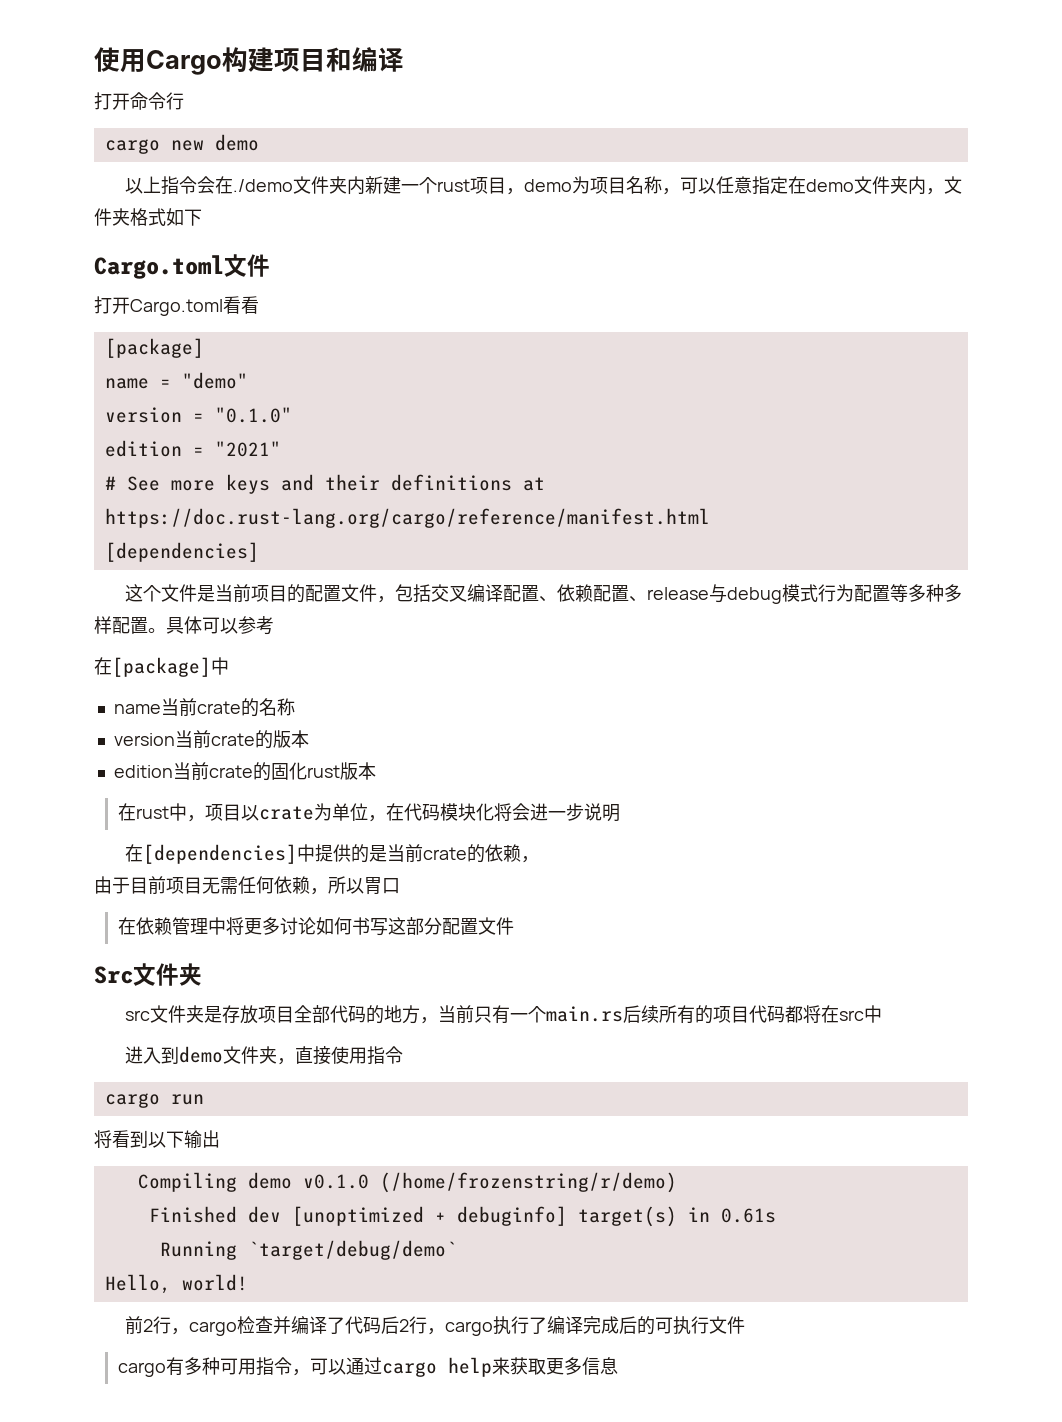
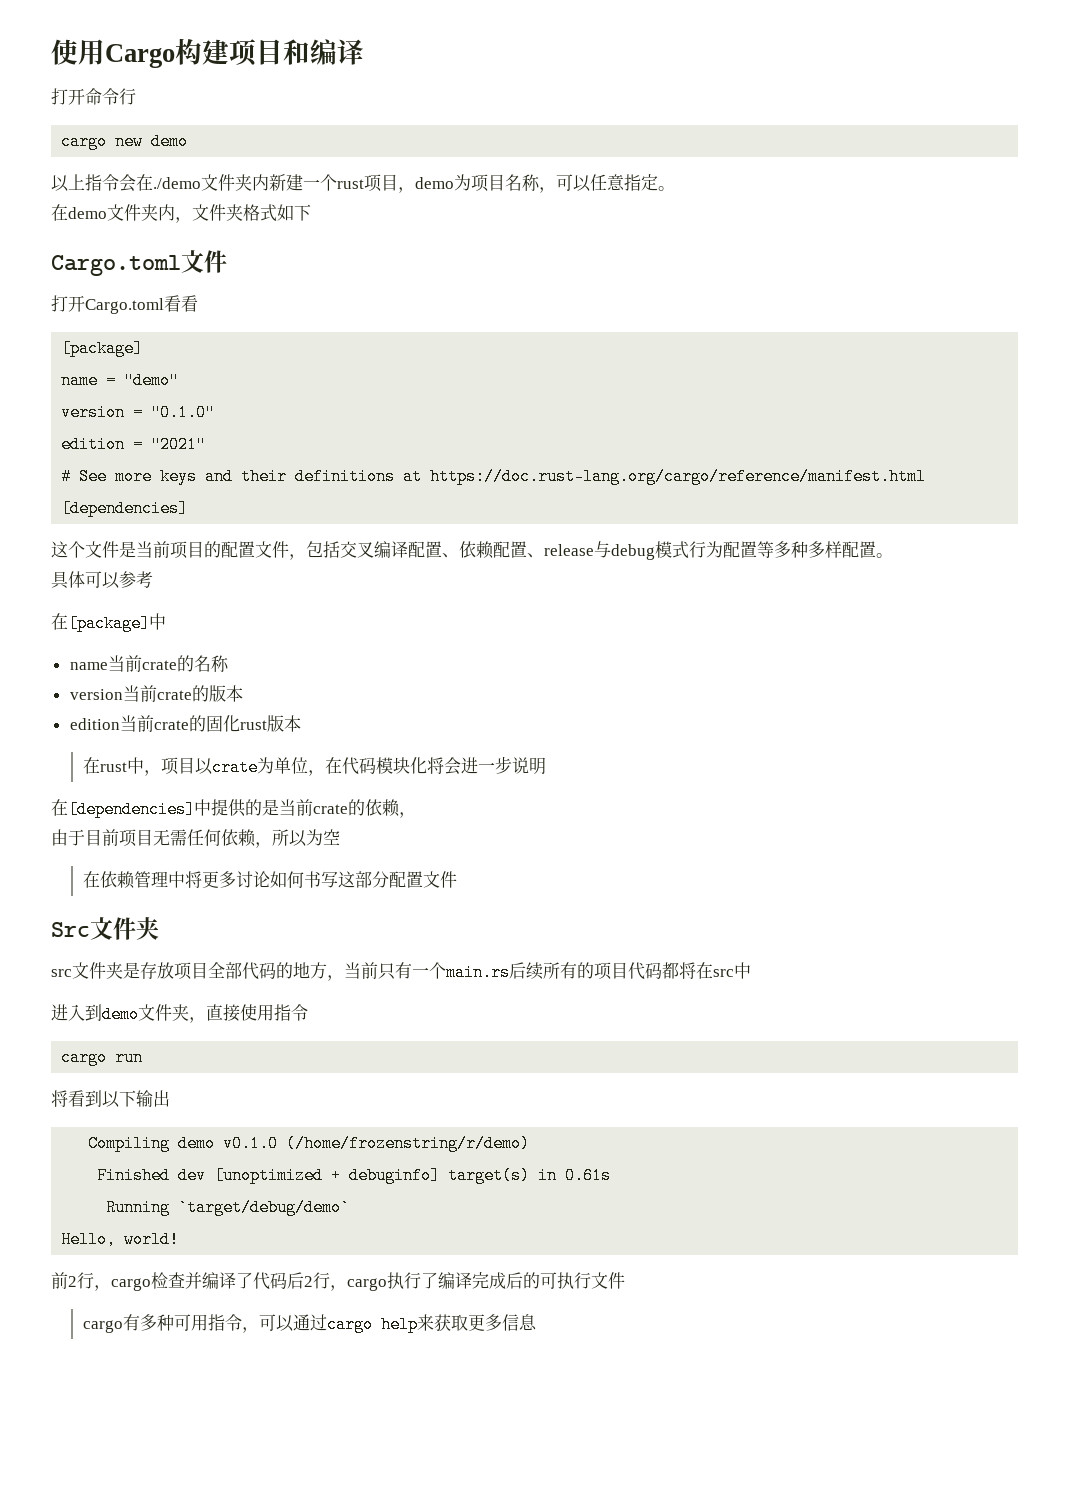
- 以上指令会在./demo文件夹内新建一个rust项目，demo为项目名称，可以任意指定在demo文件夹内，文件夹格式如下
+ 以上指令会在./demo文件夹内新建一个rust项目，demo为项目名称，可以任意指定。
+ 在demo文件夹内，文件夹格式如下
- 这个文件是当前项目的配置文件，包括交叉编译配置、依赖配置、release与debug模式行为配置等多种多样配置。具体可以参考
+ 这个文件是当前项目的配置文件，包括交叉编译配置、依赖配置、release与debug模式行为配置等多种多样配置。
+ 具体可以参考
- 由于目前项目无需任何依赖，所以胃口
+ 由于目前项目无需任何依赖，所以为空

